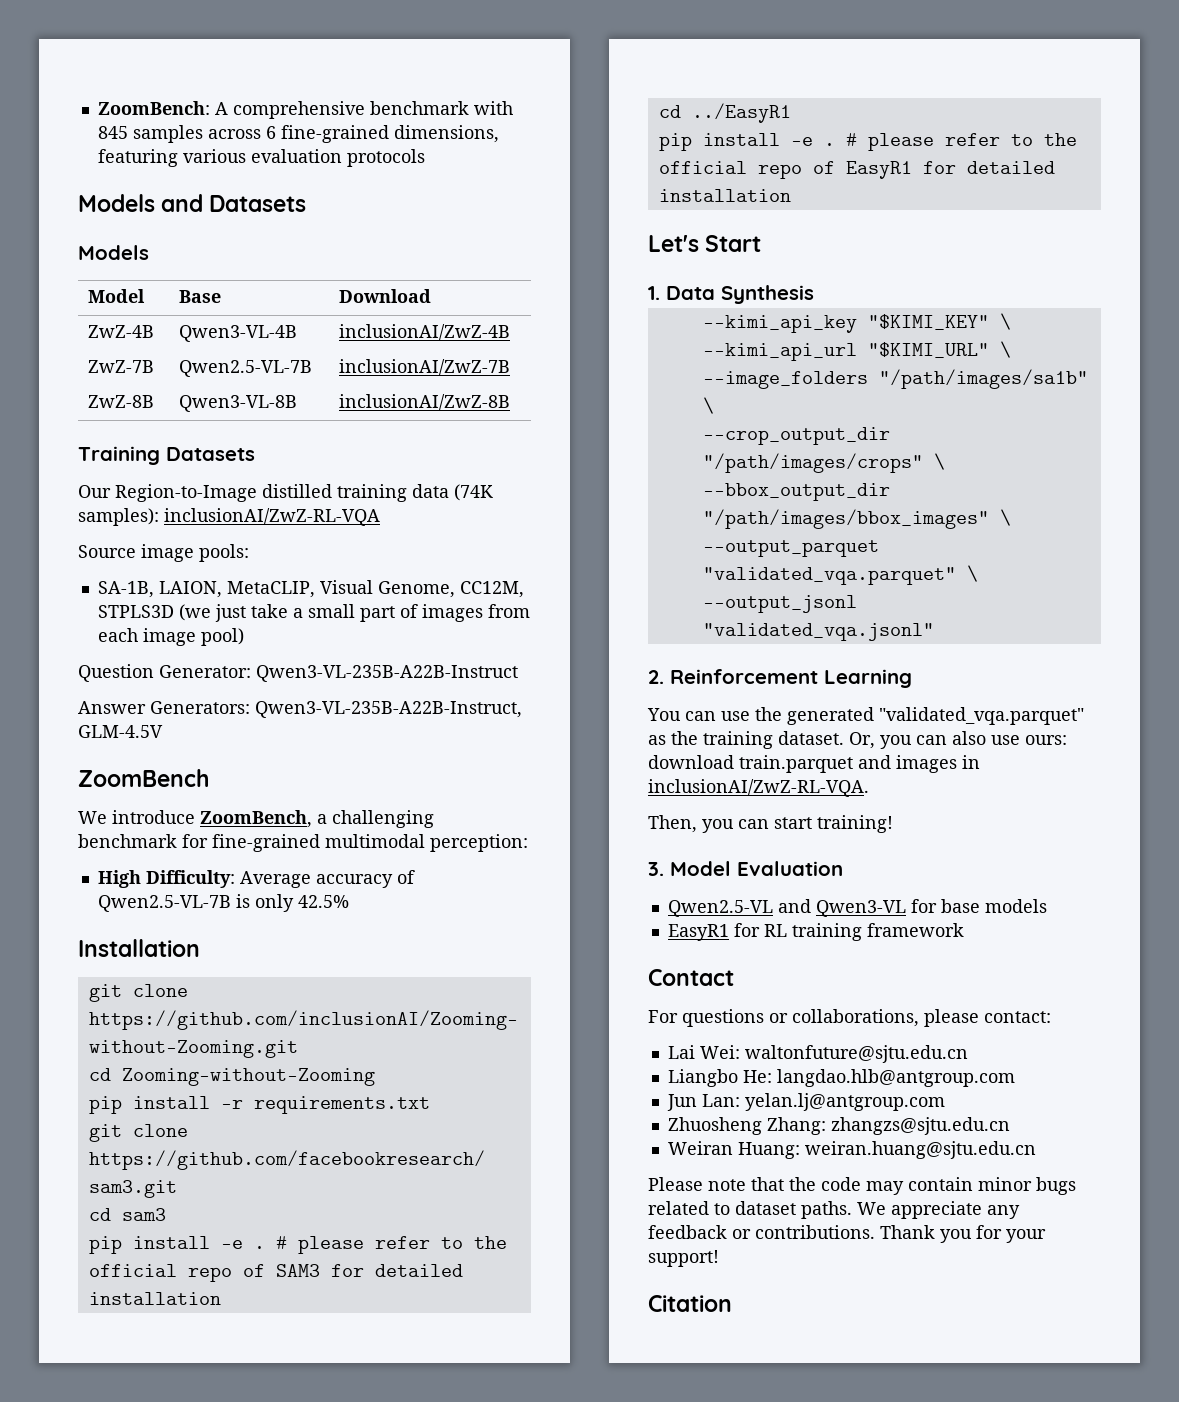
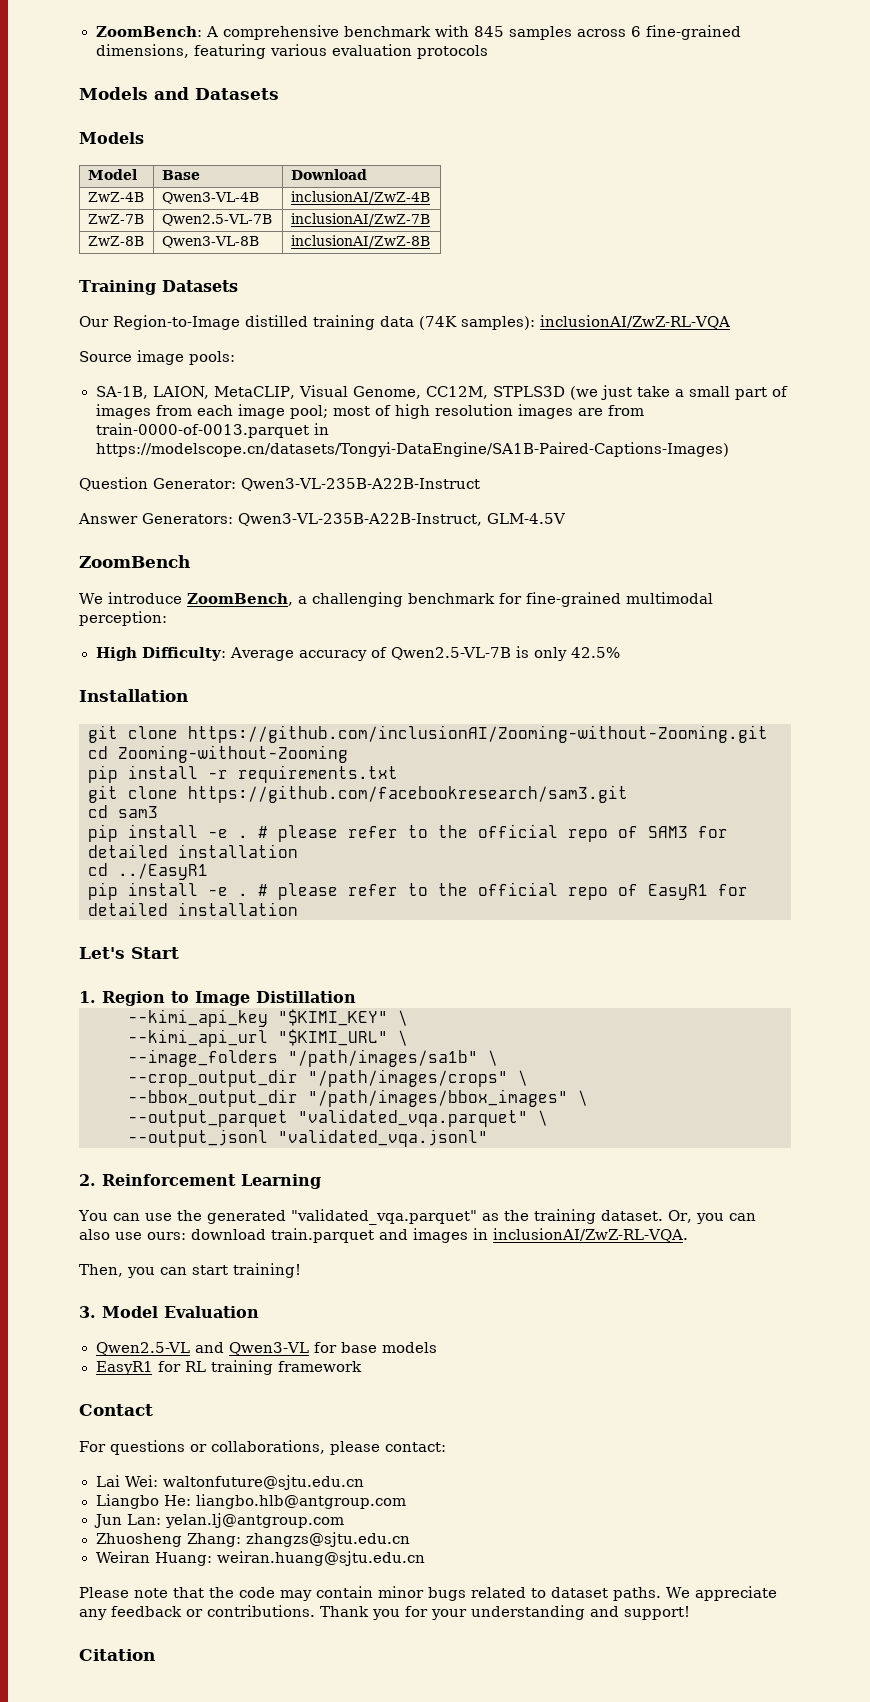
- SA-1B, LAION, MetaCLIP, Visual Genome, CC12M, STPLS3D (we just take a small part of images from each image pool)
+ SA-1B, LAION, MetaCLIP, Visual Genome, CC12M, STPLS3D (we just take a small part of images from each image pool; most of high resolution images are from train-0000-of-0013.parquet in https://modelscope.cn/datasets/Tongyi-DataEngine/SA1B-Paired-Captions-Images)
- 1. Data Synthesis
+ 1. Region to Image Distillation
- Liangbo He: langdao.hlb@antgroup.com
+ Liangbo He: liangbo.hlb@antgroup.com
- Thank you for your support!
+ Thank you for your understanding and support!

